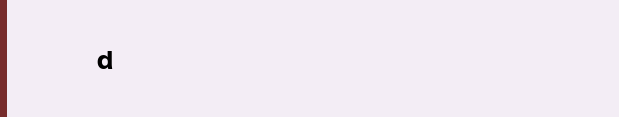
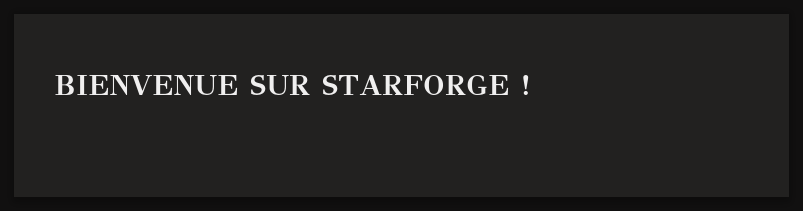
- d
+ BIENVENUE SUR STARFORGE !

